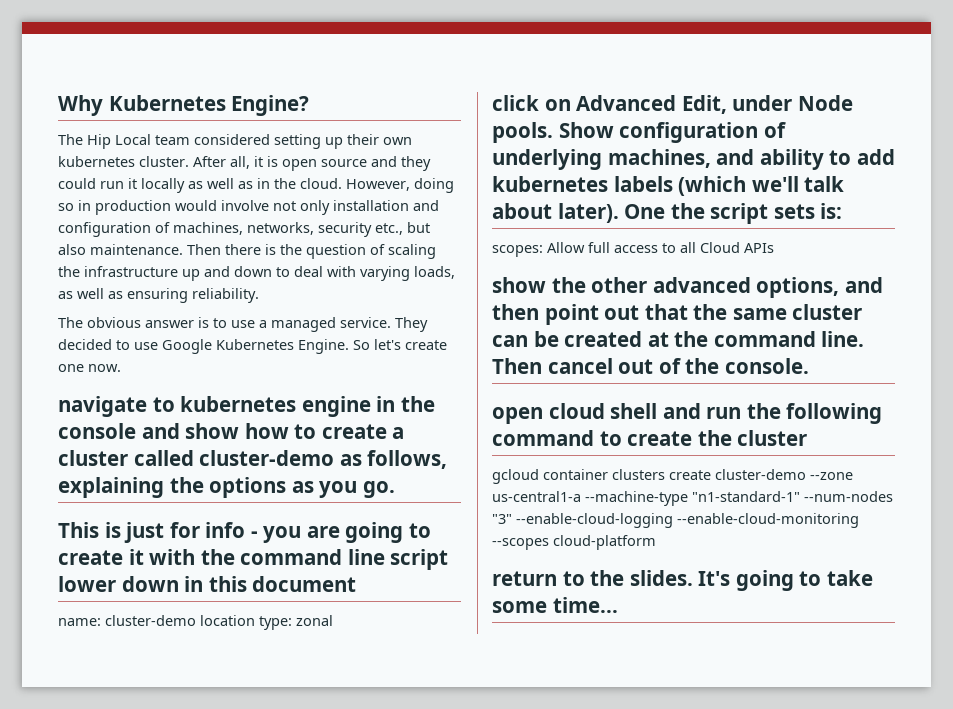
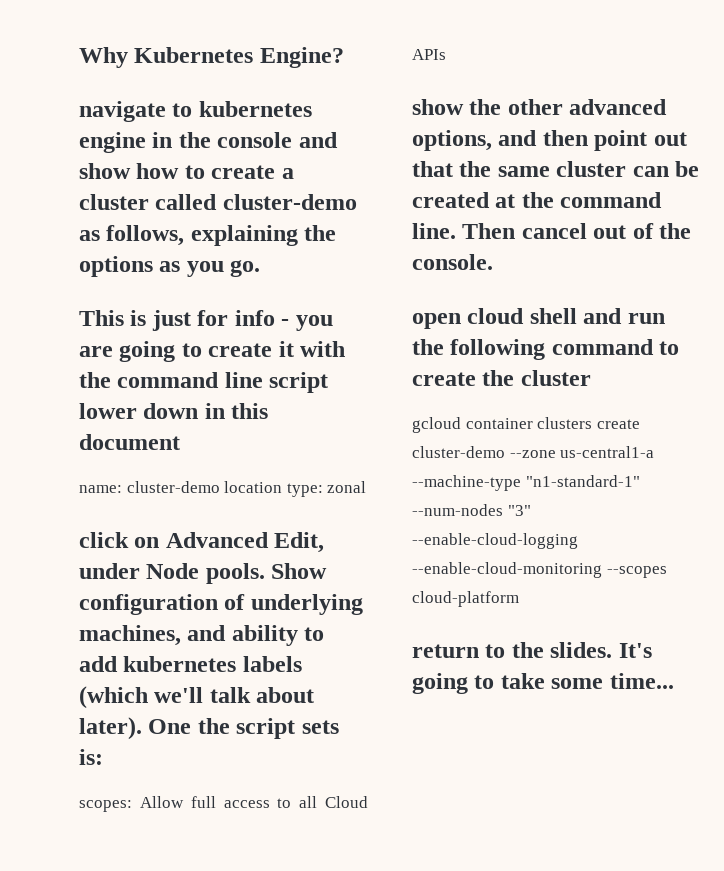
- The Hip Local team considered setting up their own kubernetes cluster. After all, it is open source and they could run it locally as well as in the cloud. However, doing so in production would involve not only installation and configuration of machines, networks, security etc., but also maintenance. Then there is the question of scaling the infrastructure up and down to deal with varying loads, as well as ensuring reliability.
- The obvious answer is to use a managed service. They decided to use Google Kubernetes Engine. So let's create one now.

